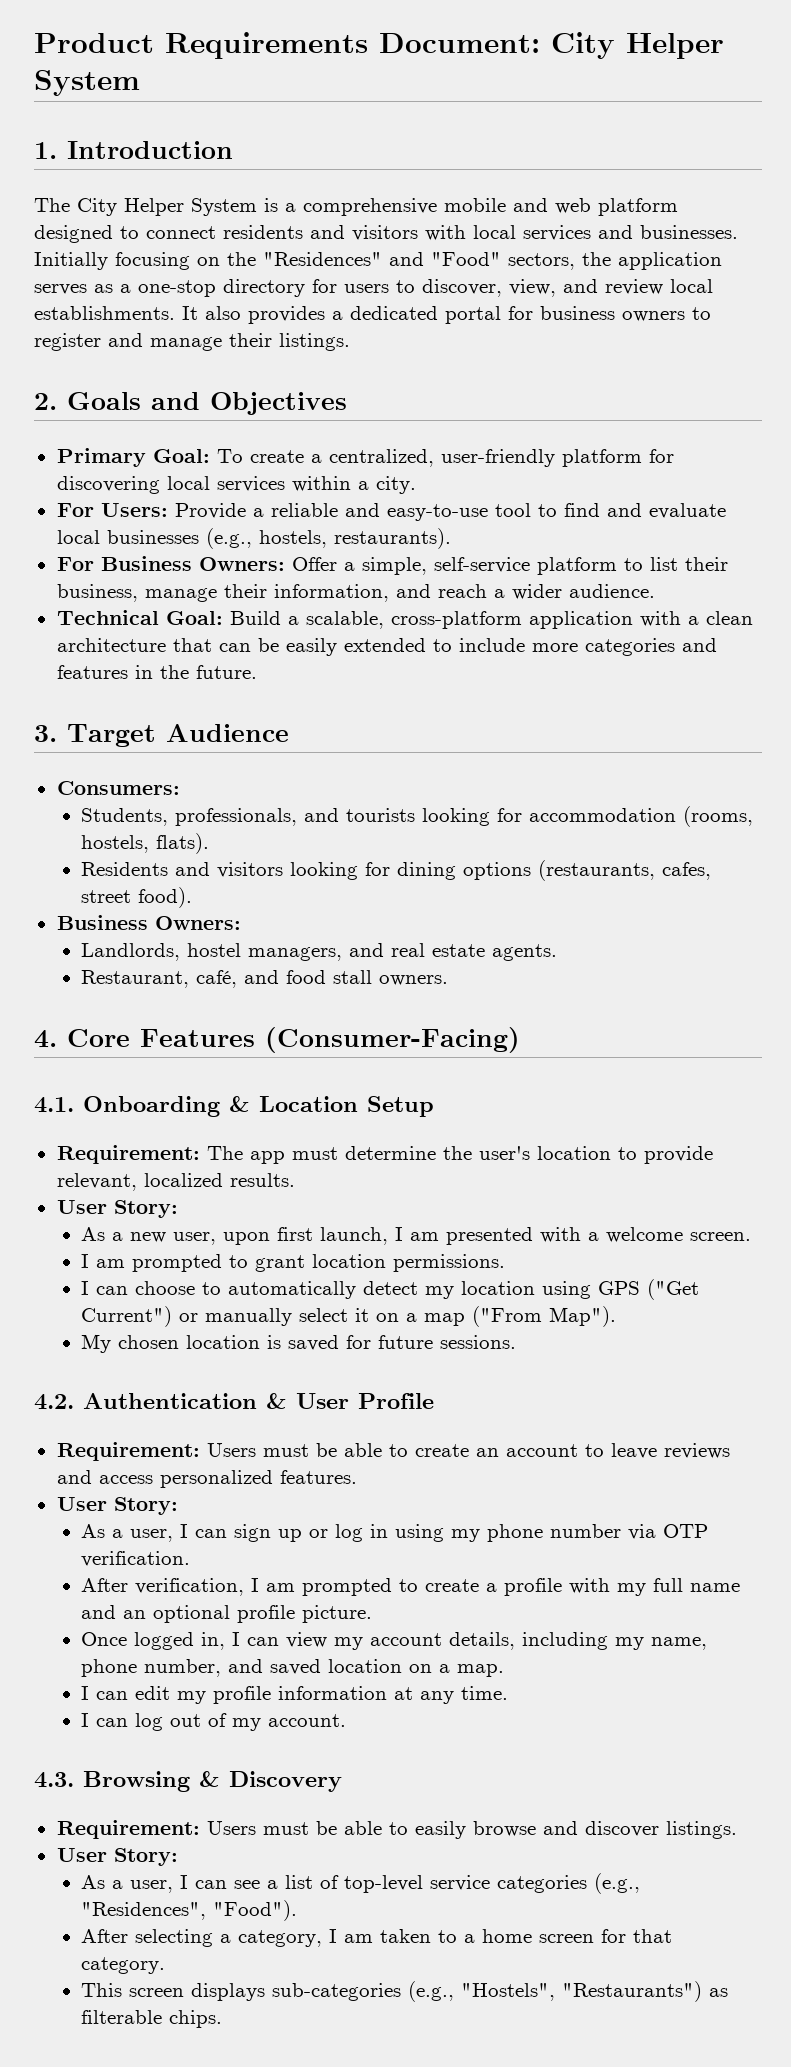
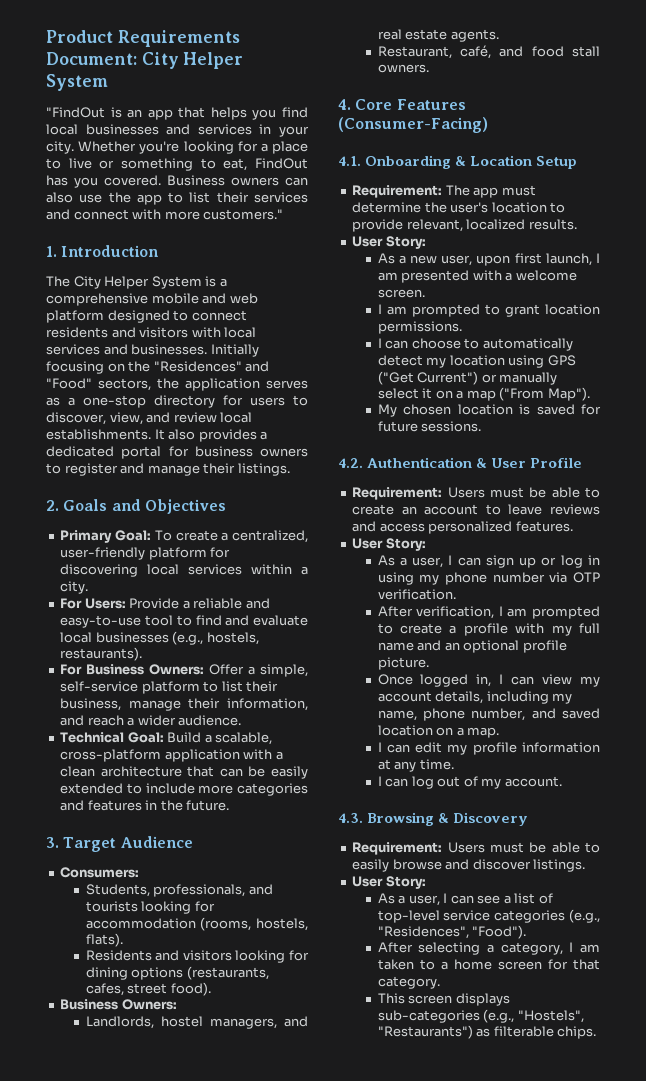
+ "FindOut is an app that helps you find local businesses and services in your city. Whether you're looking for a place to live or something to eat, FindOut has you covered. Business owners can also use the app to list their services and connect with more customers."

